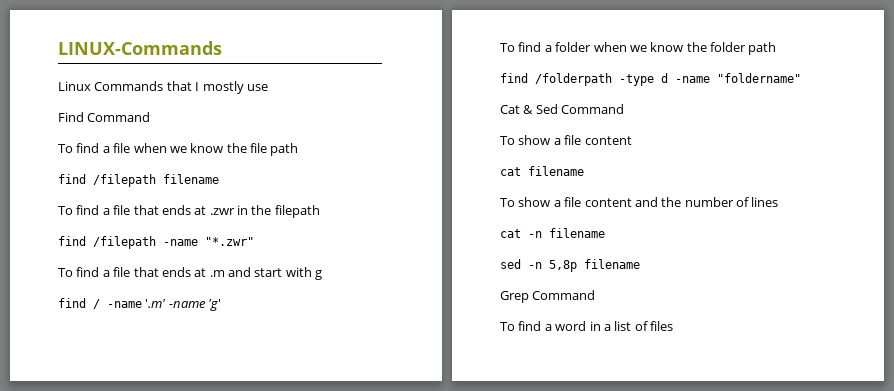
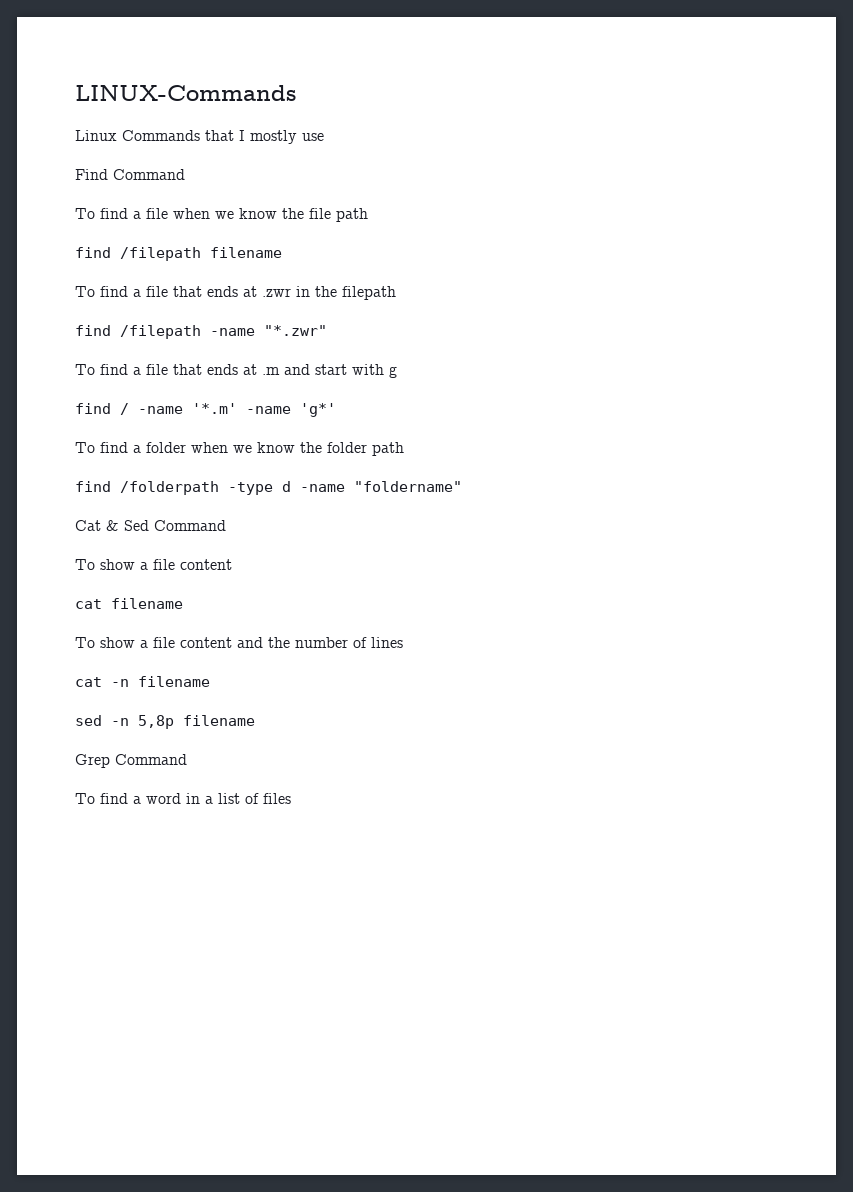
- find / -name '.m' -name 'g'
+ find / -name '*.m' -name 'g*'

